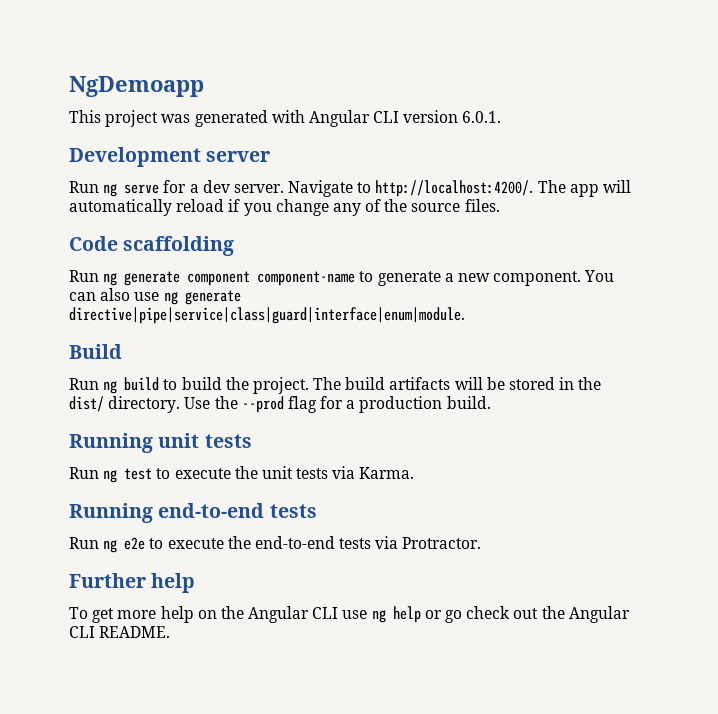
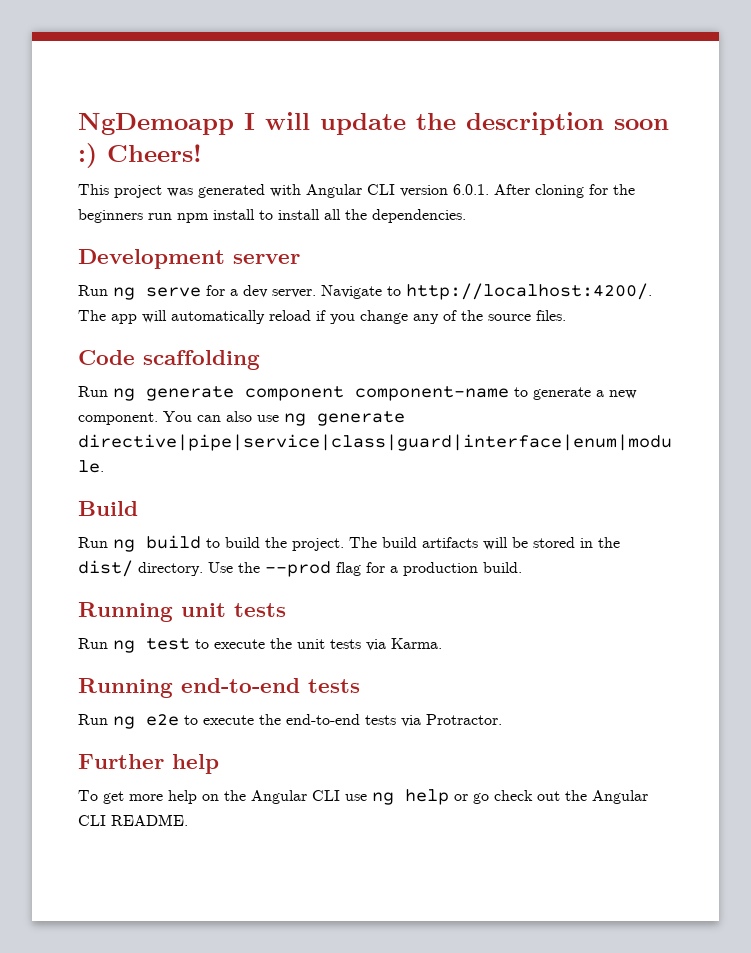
- NgDemoapp
+ NgDemoapp I will update the description soon :) Cheers!
- This project was generated with Angular CLI version 6.0.1.
+ This project was generated with Angular CLI version 6.0.1. After cloning for the beginners run npm install to install all the dependencies.

